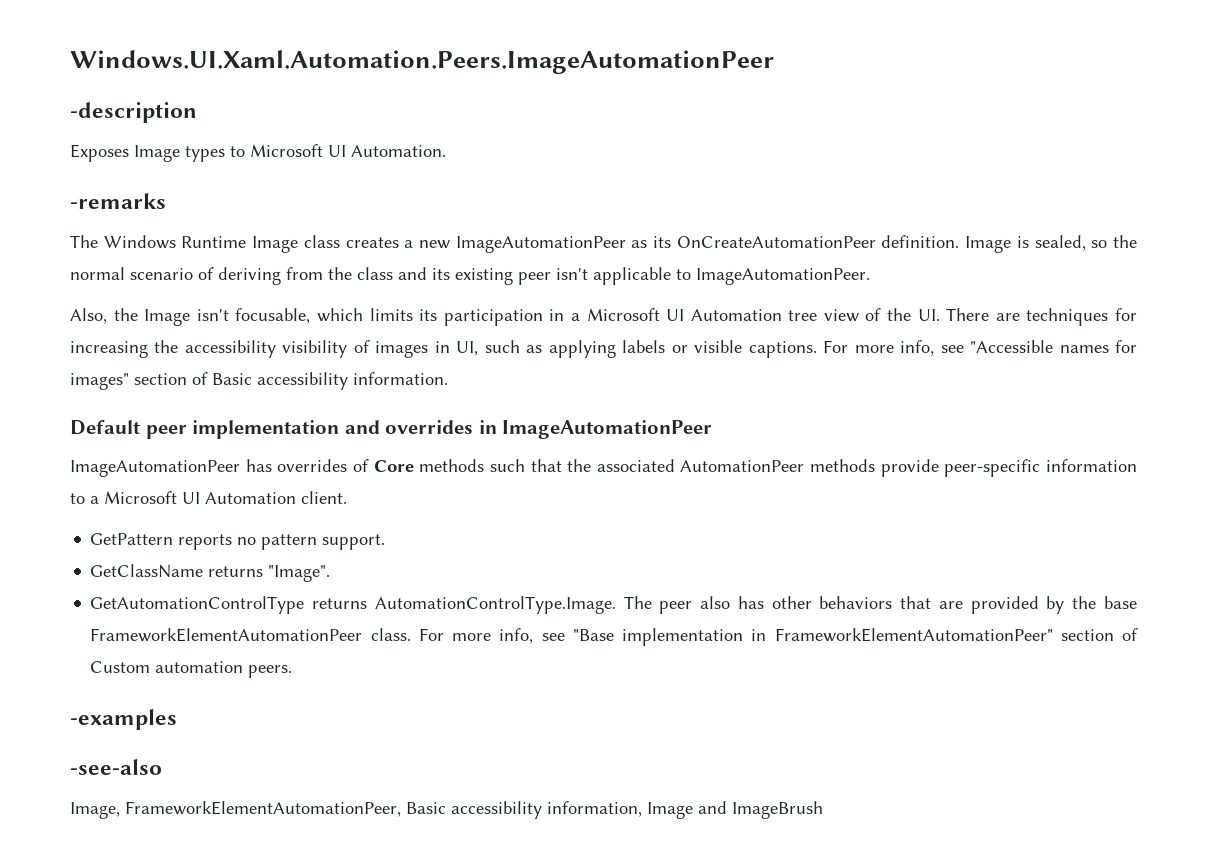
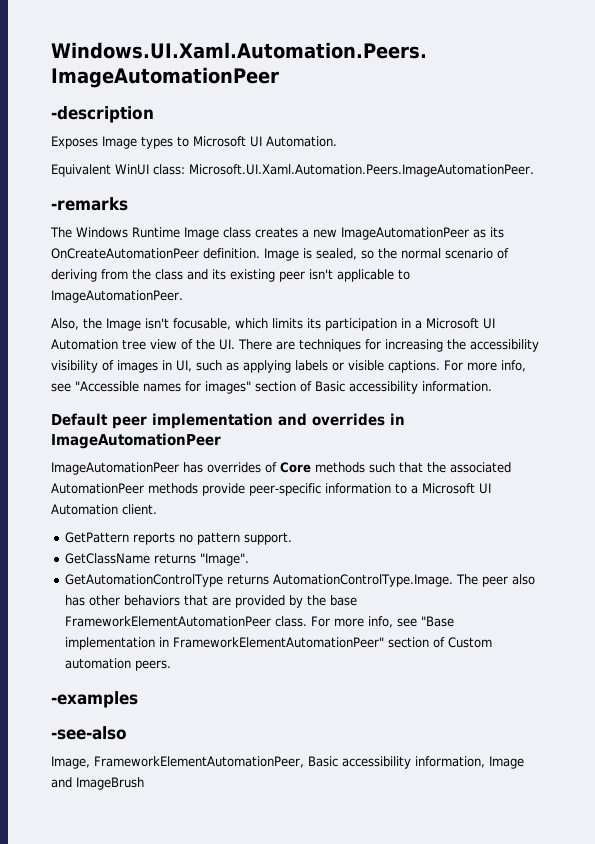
+ Equivalent WinUI class: Microsoft.UI.Xaml.Automation.Peers.ImageAutomationPeer.

